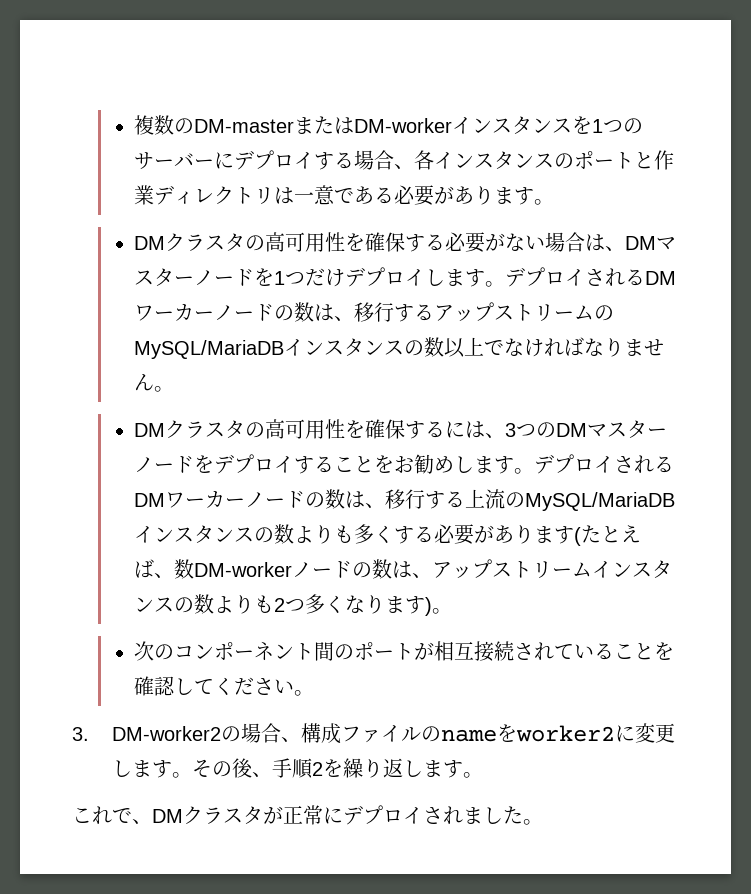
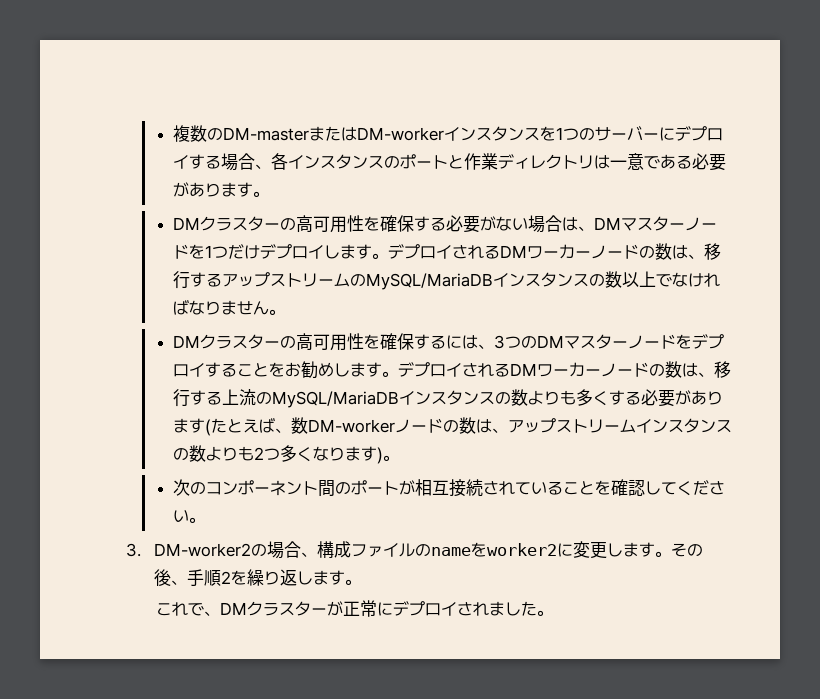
- DMクラスタの高可用性を確保する必要がない場合は、DMマスターノードを1つだけデプロイします。
+ DMクラスターの高可用性を確保する必要がない場合は、DMマスターノードを1つだけデプロイします。
- DMクラスタの高可用性を確保するには、3つのDMマスターノードをデプロイすることをお勧めします。
+ DMクラスターの高可用性を確保するには、3つのDMマスターノードをデプロイすることをお勧めします。
- これで、DMクラスタが正常にデプロイされました。
+ これで、DMクラスターが正常にデプロイされました。

